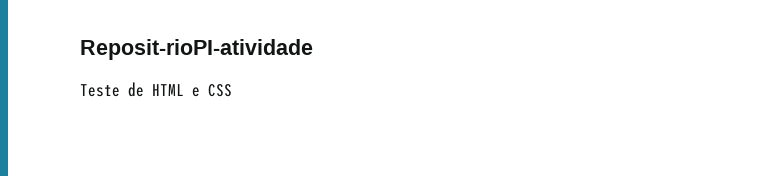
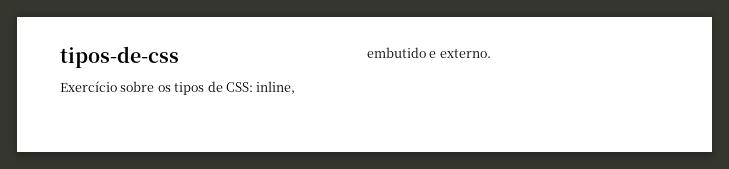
- Reposit-rioPI-atividade
- Teste de HTML e CSS
+ tipos-de-css
+ Exercício sobre os tipos de CSS: inline, embutido e externo.

